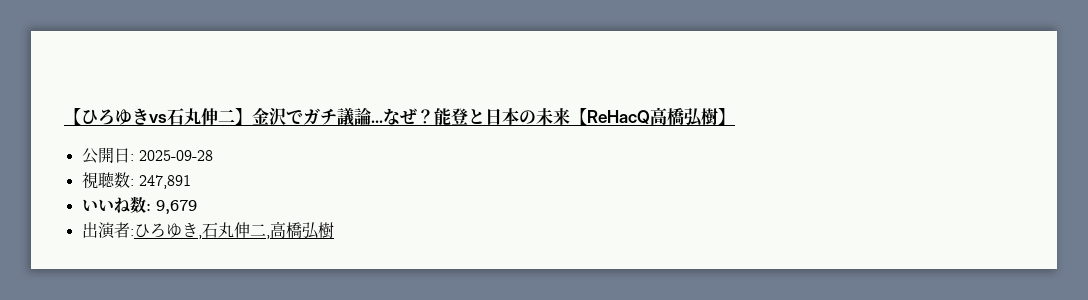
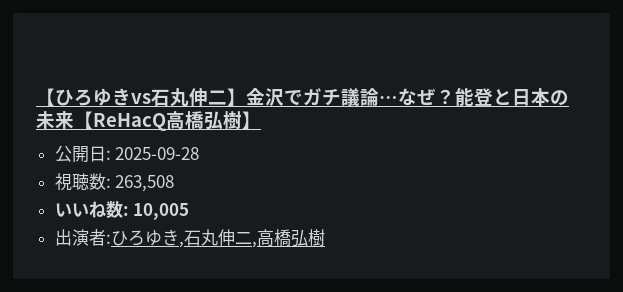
- 視聴数: 247,891
+ 視聴数: 263,508
- いいね数: 9,679
+ いいね数: 10,005

